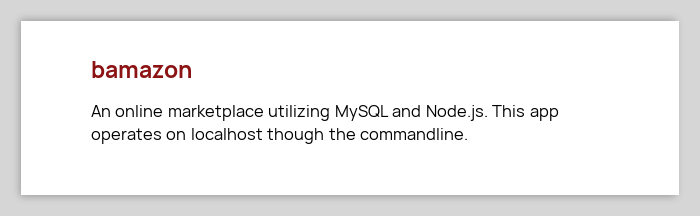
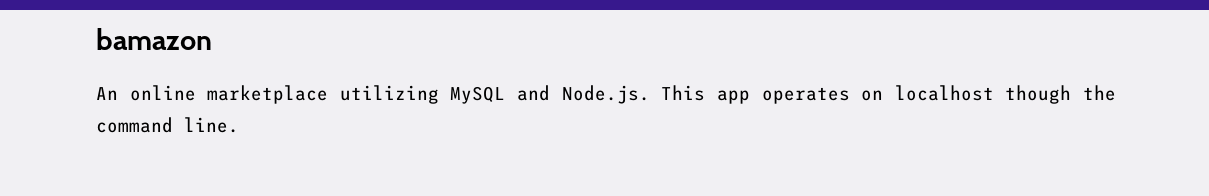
- An online marketplace utilizing MySQL and Node.js. This app operates on localhost though the commandline.
+ An online marketplace utilizing MySQL and Node.js. This app operates on localhost though the command line.

